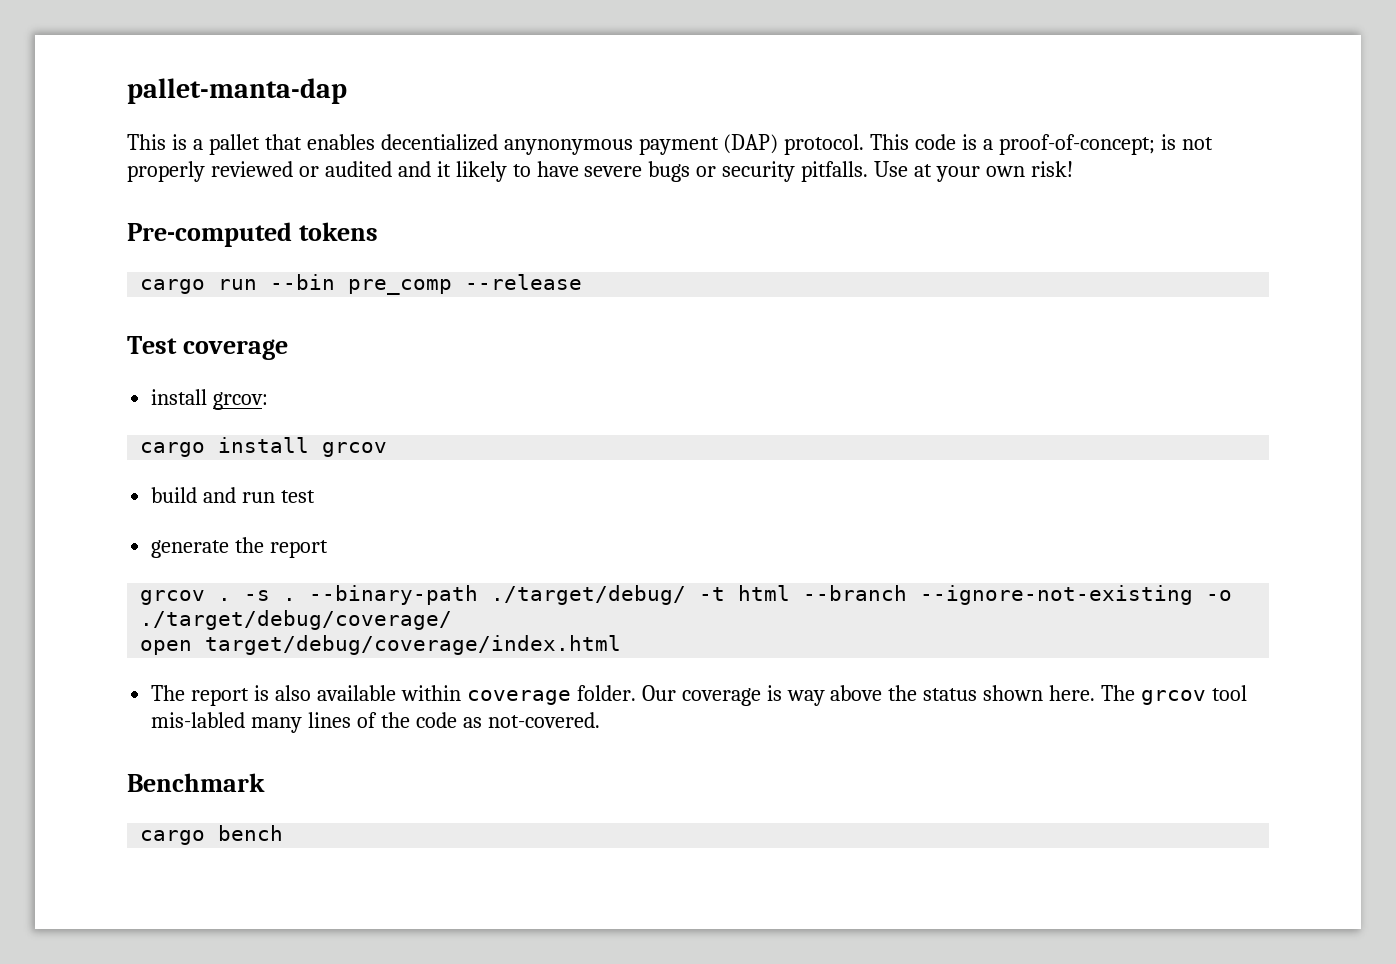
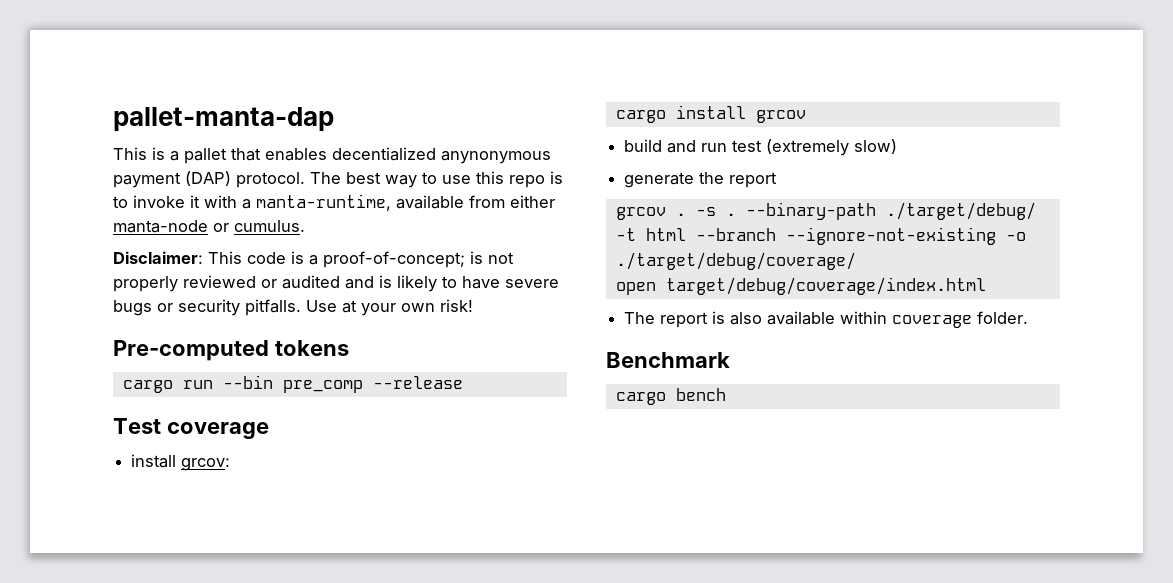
- This code is a proof-of-concept; is not properly reviewed or audited and it likely to have severe bugs or security pitfalls.
+ The best way to use this repo is to invoke it with a manta-runtime, available from either manta-node or cumulus.
+ Disclaimer: This code is a proof-of-concept; is not properly reviewed or audited and is likely to have severe bugs or security pitfalls.
- build and run test
+ build and run test (extremely slow)
- Our coverage is way above the status shown here. The grcov tool mis-labled many lines of the code as not-covered.

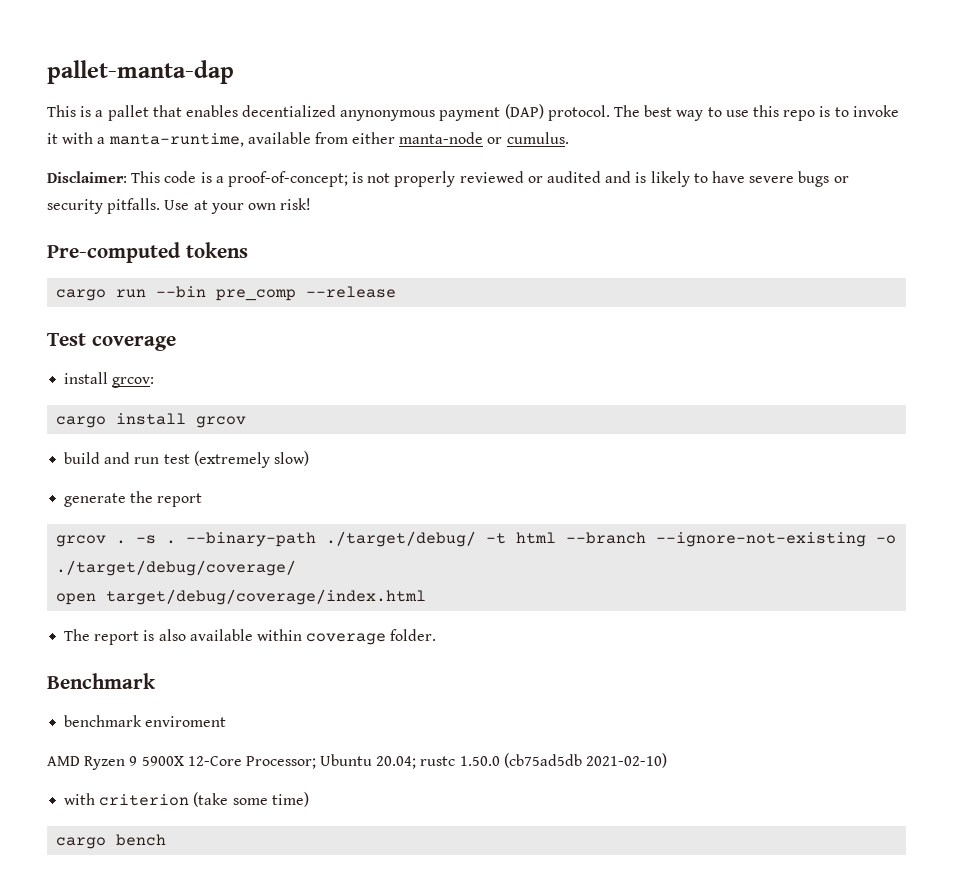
+ benchmark enviroment
+ AMD Ryzen 9 5900X 12-Core Processor; Ubuntu 20.04; rustc 1.50.0 (cb75ad5db 2021-02-10)
+ with criterion (take some time)

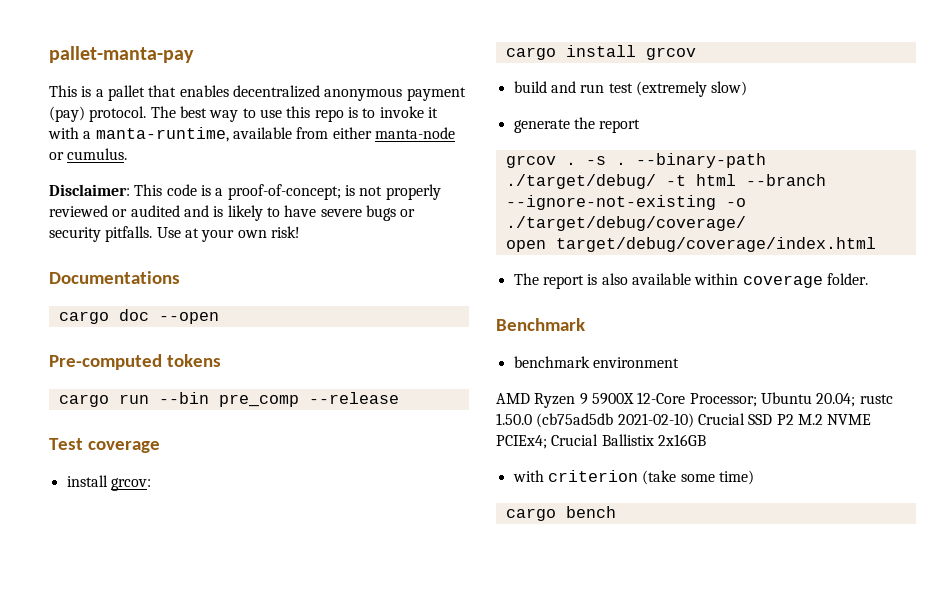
- pallet-manta-dap
+ pallet-manta-pay
- This is a pallet that enables decentialized anynonymous payment (DAP) protocol.
+ This is a pallet that enables decentralized anonymous payment (pay) protocol.
+ Documentations
+ cargo doc --open
- benchmark enviroment
+ benchmark environment
- AMD Ryzen 9 5900X 12-Core Processor; Ubuntu 20.04; rustc 1.50.0 (cb75ad5db 2021-02-10)
+ AMD Ryzen 9 5900X 12-Core Processor; Ubuntu 20.04; rustc 1.50.0 (cb75ad5db 2021-02-10) Crucial SSD P2 M.2 NVME PCIEx4; Crucial Ballistix 2x16GB

